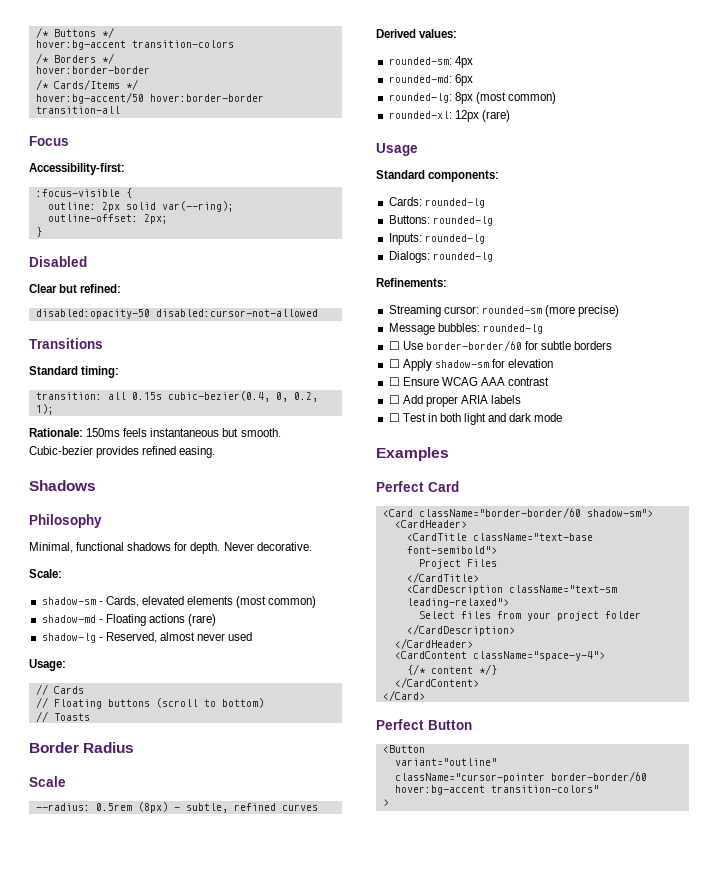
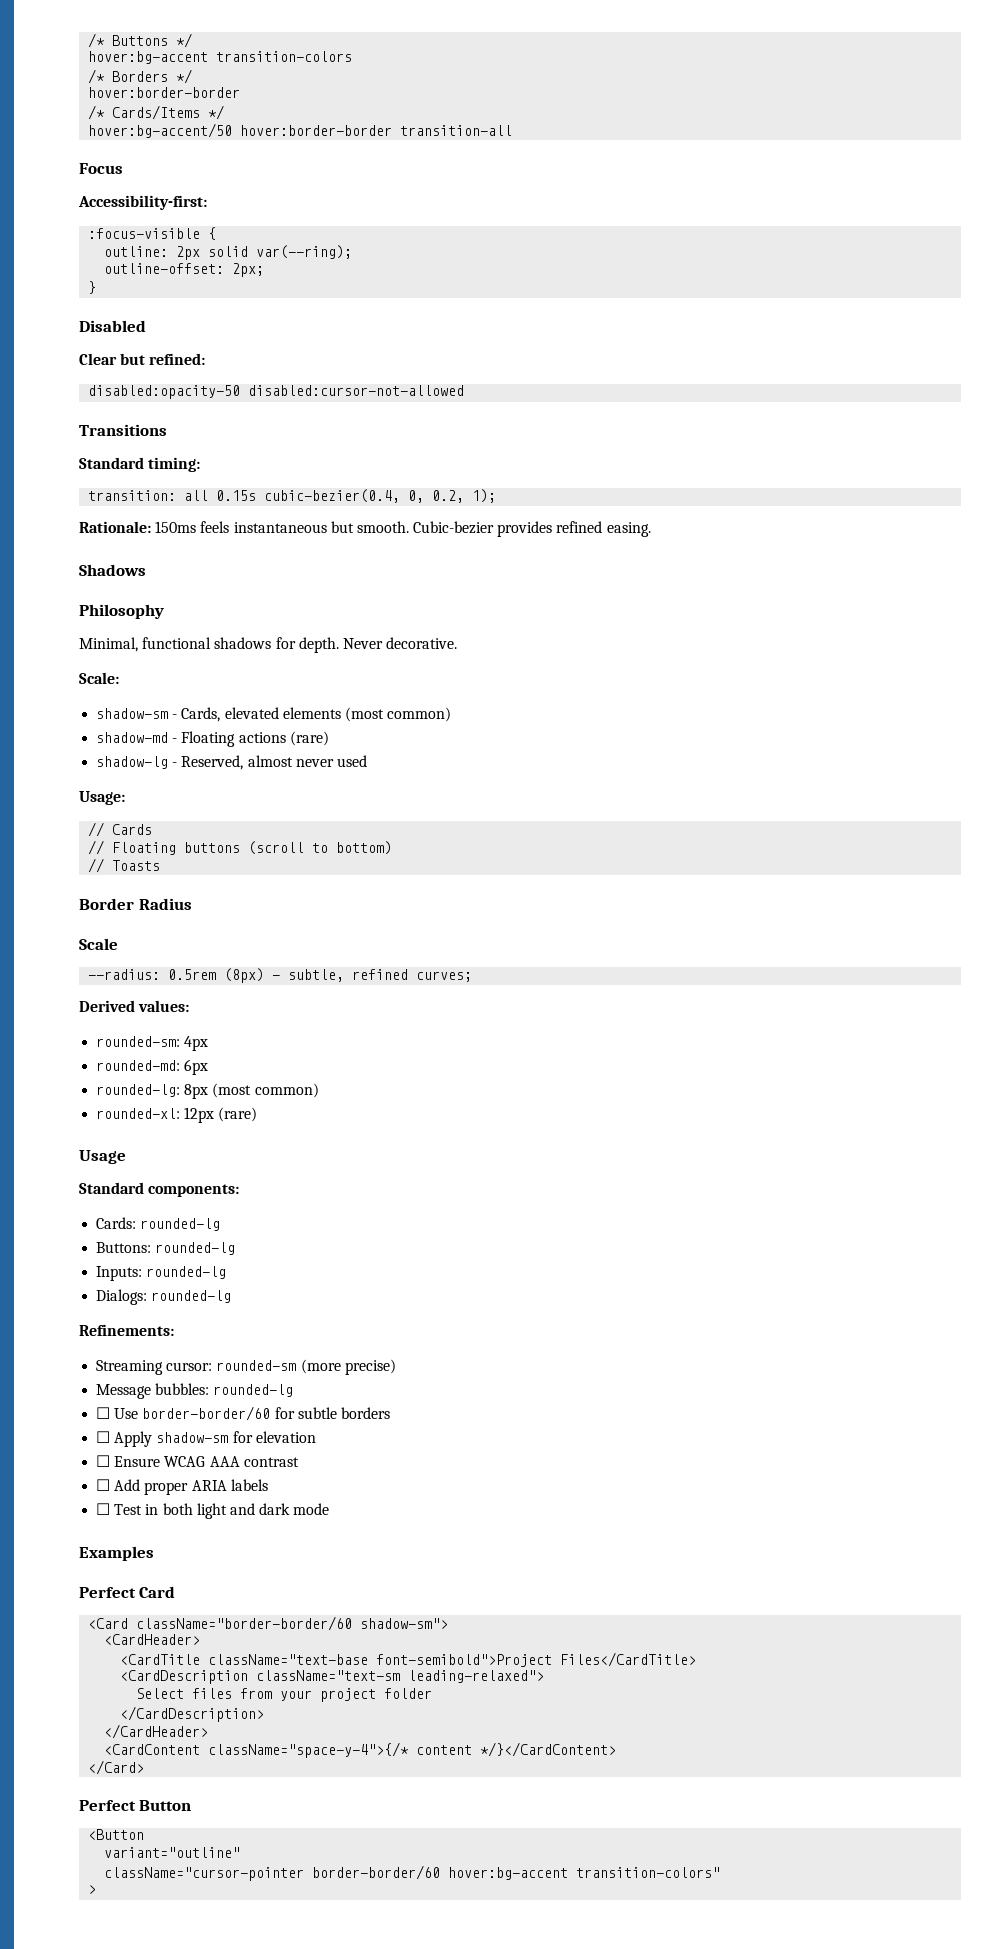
- --radius: 0.5rem (8px) - subtle, refined curves
+ --radius: 0.5rem (8px) - subtle, refined curves;
- <CardTitle className="text-base font-semibold">
- Project Files
- </CardTitle>
+ <CardTitle className="text-base font-semibold">Project Files</CardTitle>
- <CardContent className="space-y-4">
- {/* content */}
- </CardContent>
+ <CardContent className="space-y-4">{/* content */}</CardContent>

